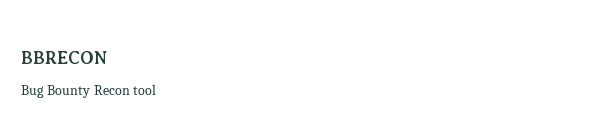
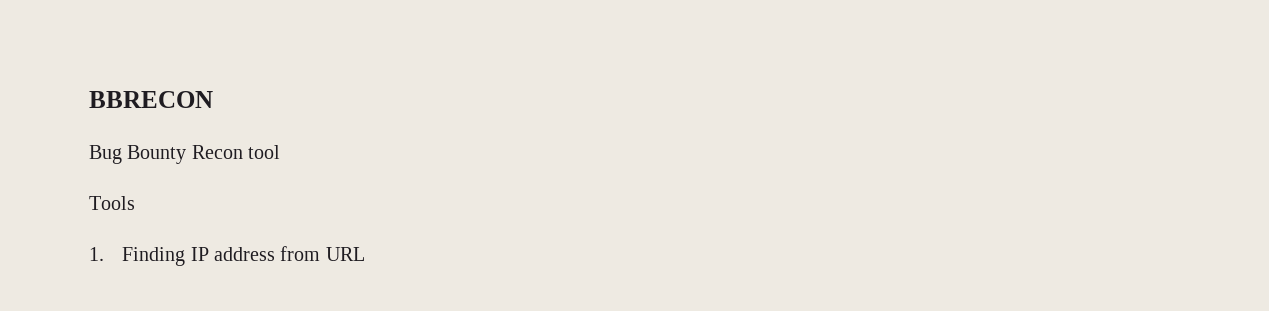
+ Tools
+ 1. Finding IP address from URL

